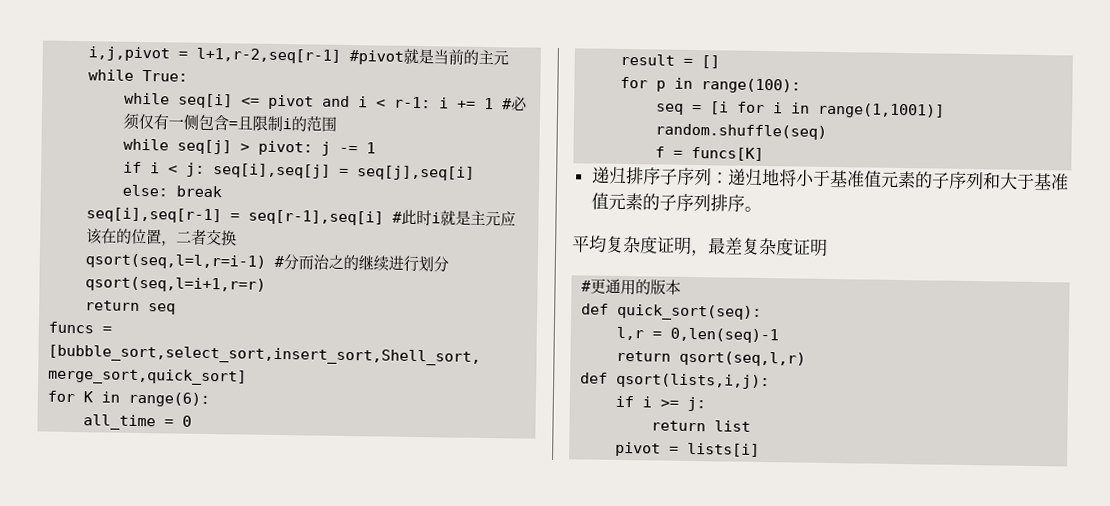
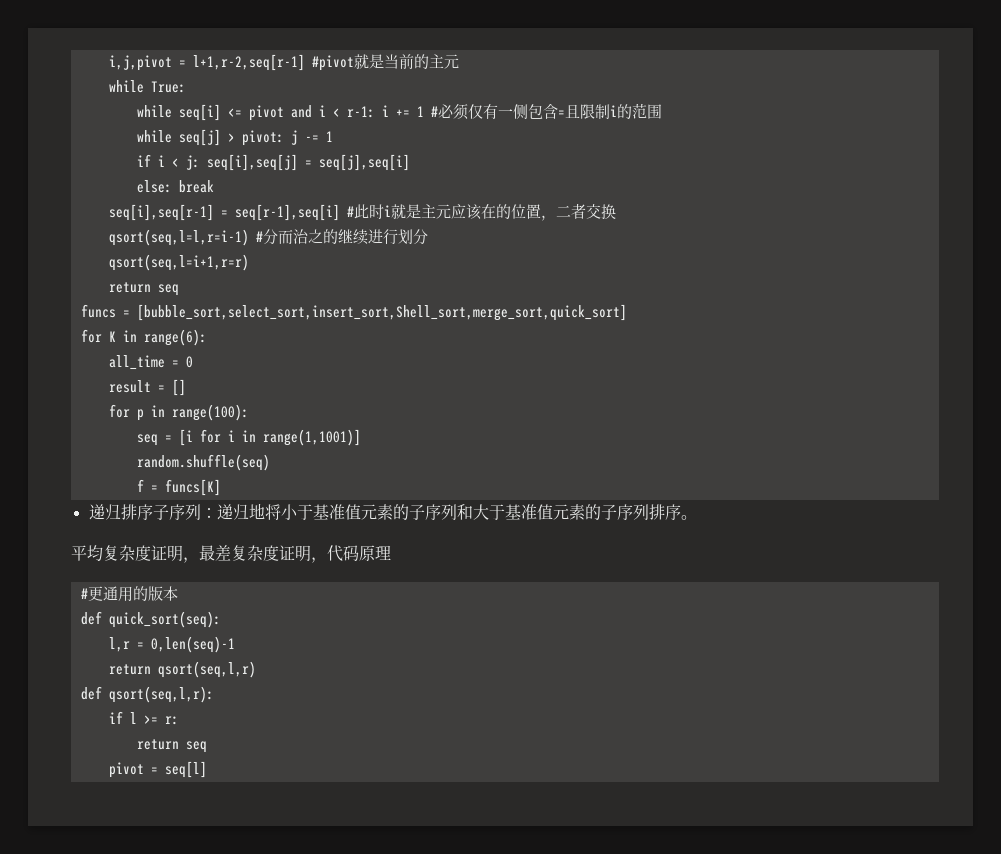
- 平均复杂度证明，最差复杂度证明
+ 平均复杂度证明，最差复杂度证明，代码原理
- def qsort(lists,i,j):
- if i >= j:
- return list
+ def qsort(seq,l,r):
+ if l >= r:
+ return seq
- pivot = lists[i]
+ pivot = seq[l]

